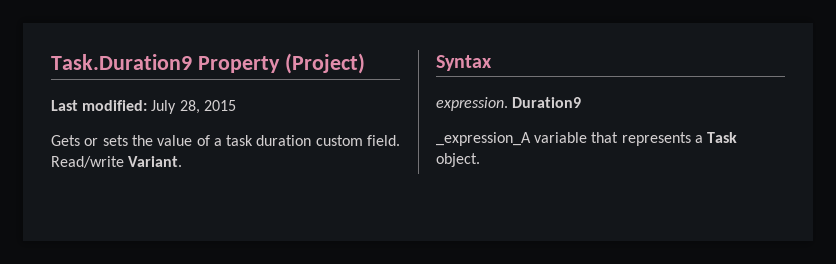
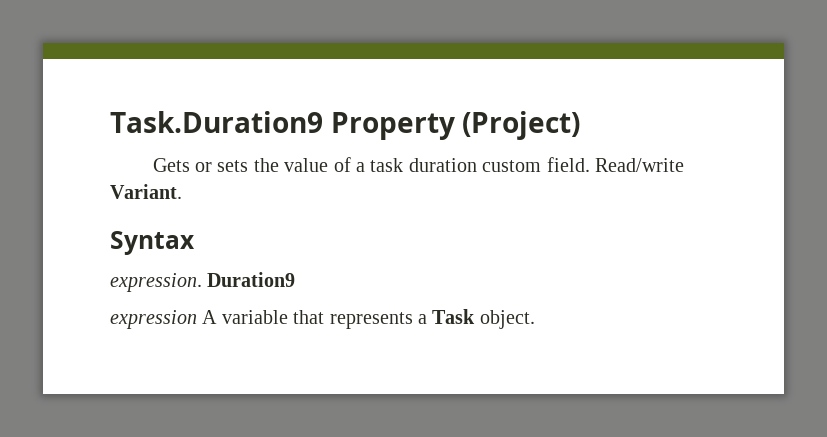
- Last modified: July 28, 2015
- _expression_A variable that represents a Task object.
+ expression A variable that represents a Task object.

